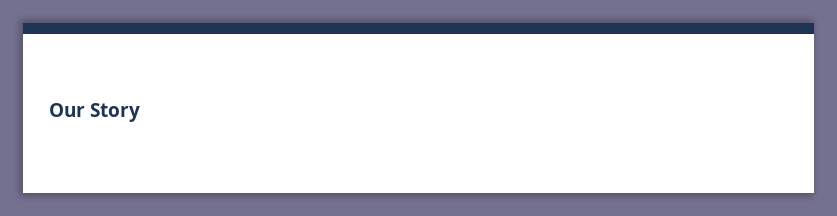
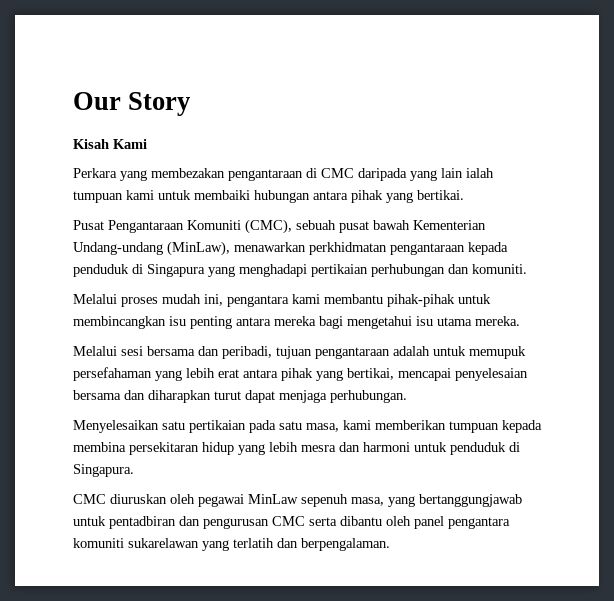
+ Kisah Kami
+ Perkara yang membezakan pengantaraan di CMC daripada yang lain ialah tumpuan kami untuk membaiki hubungan antara pihak yang bertikai.
+ Pusat Pengantaraan Komuniti (CMC), sebuah pusat bawah Kementerian Undang-undang (MinLaw), menawarkan perkhidmatan pengantaraan kepada penduduk di Singapura yang menghadapi pertikaian perhubungan dan komuniti.
+ Melalui proses mudah ini, pengantara kami membantu pihak-pihak untuk membincangkan isu penting antara mereka bagi mengetahui isu utama mereka.
+ Melalui sesi bersama dan peribadi, tujuan pengantaraan adalah untuk memupuk persefahaman yang lebih erat antara pihak yang bertikai, mencapai penyelesaian bersama dan diharapkan turut dapat menjaga perhubungan.
+ Menyelesaikan satu pertikaian pada satu masa, kami memberikan tumpuan kepada membina persekitaran hidup yang lebih mesra dan harmoni untuk penduduk di Singapura.
+ CMC diuruskan oleh pegawai MinLaw sepenuh masa, yang bertanggungjawab untuk pentadbiran dan pengurusan CMC serta dibantu oleh panel pengantara komuniti sukarelawan yang terlatih dan berpengalaman.

